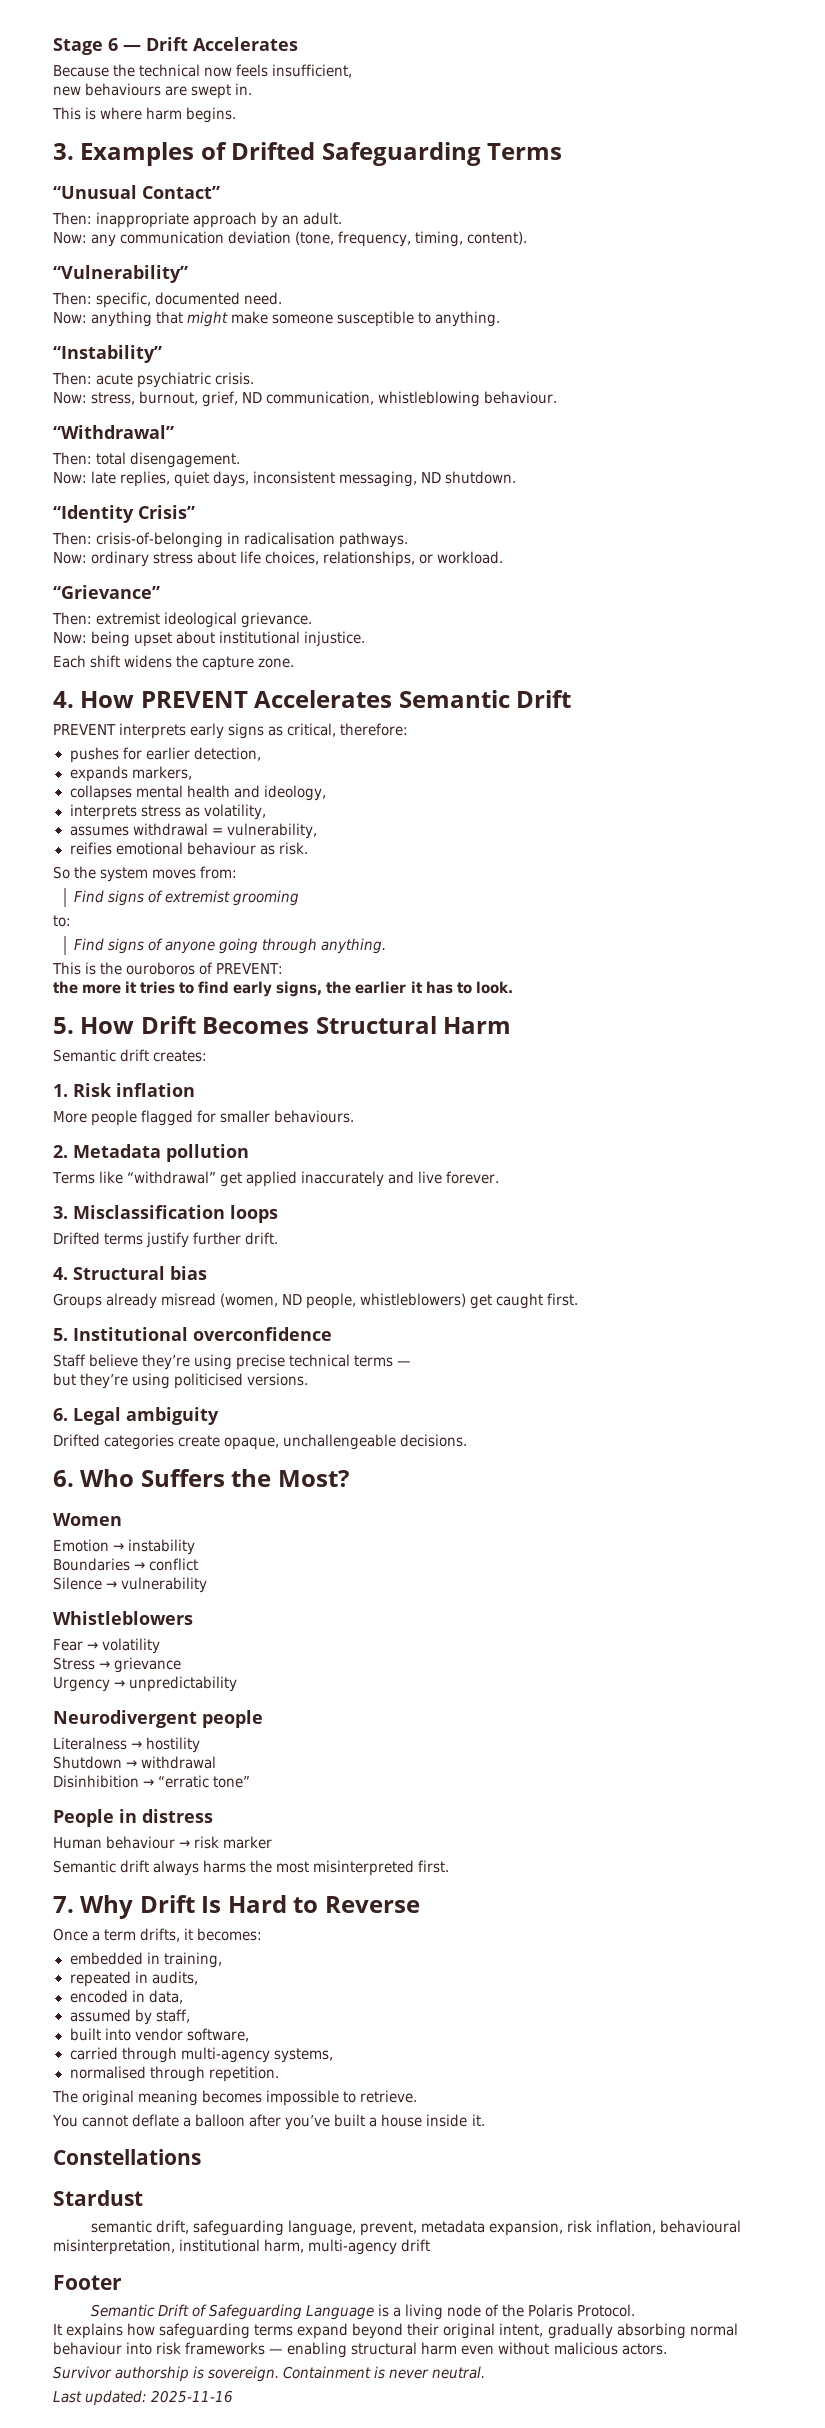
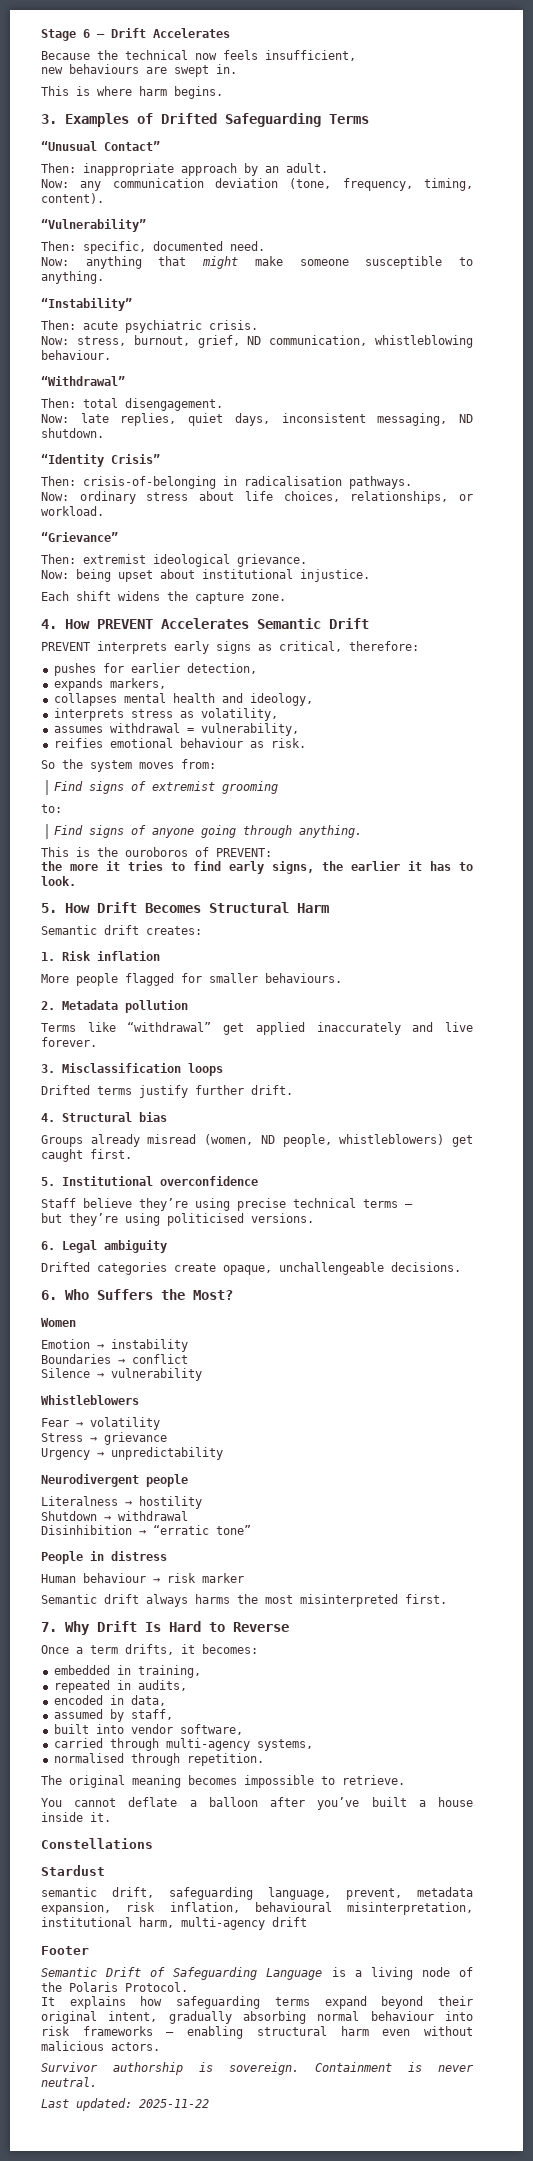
- Last updated: 2025-11-16
+ Last updated: 2025-11-22

